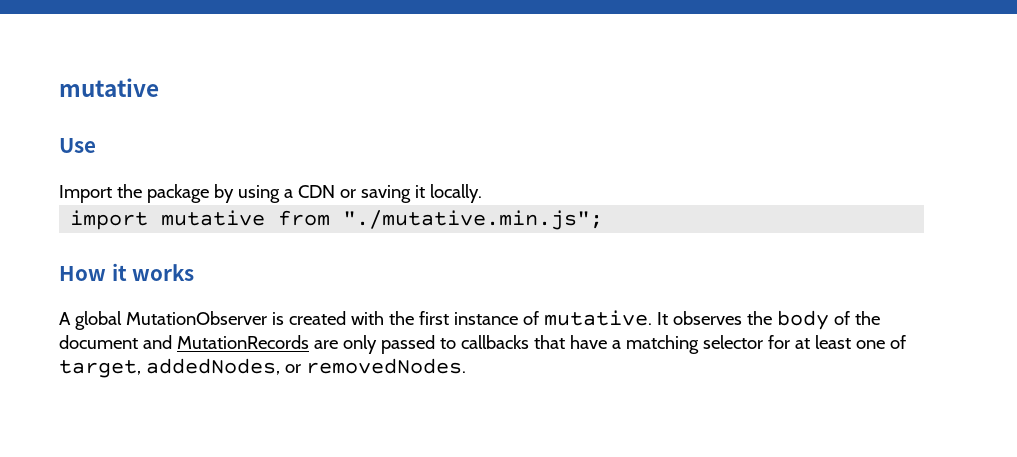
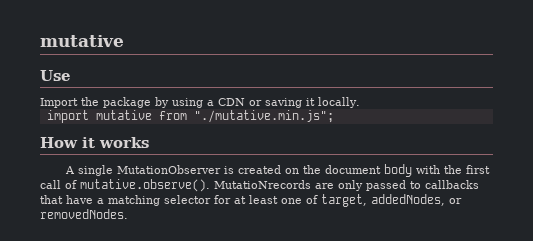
- A global MutationObserver is created with the first instance of mutative. It observes the body of the document and MutationRecords are only passed to callbacks that have a matching selector for at least one of target, addedNodes, or removedNodes.
+ A single MutationObserver is created on the document body with the first call of mutative.observe(). MutatioNrecords are only passed to callbacks that have a matching selector for at least one of target, addedNodes, or removedNodes.

